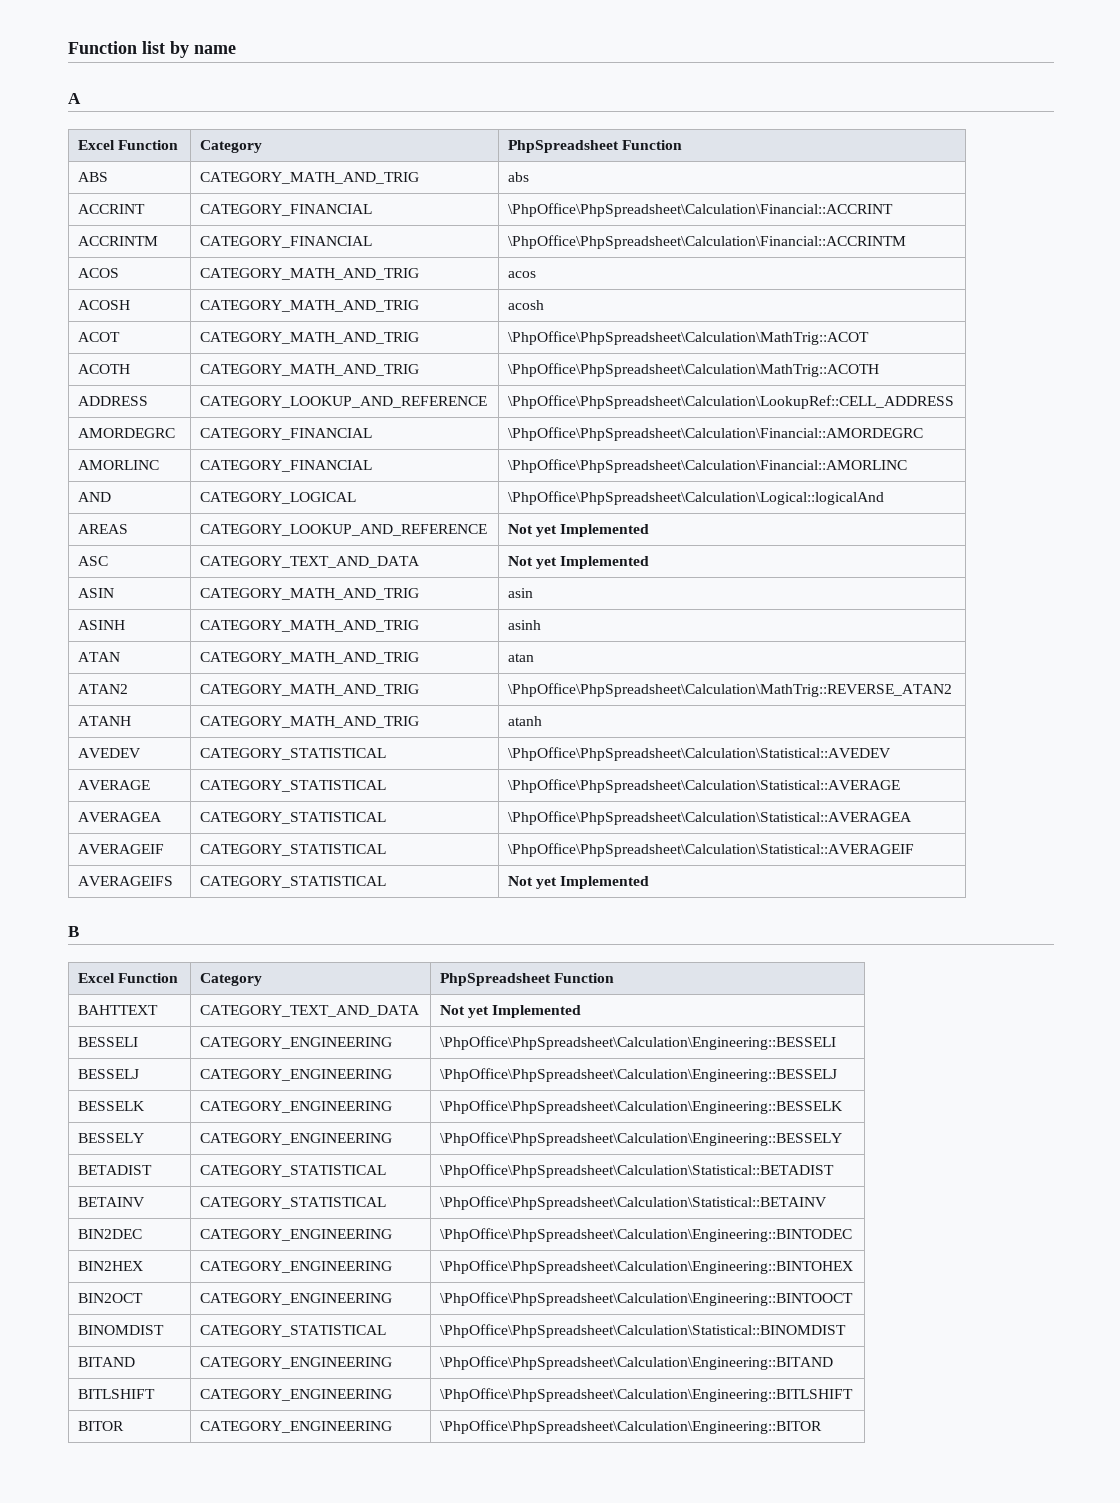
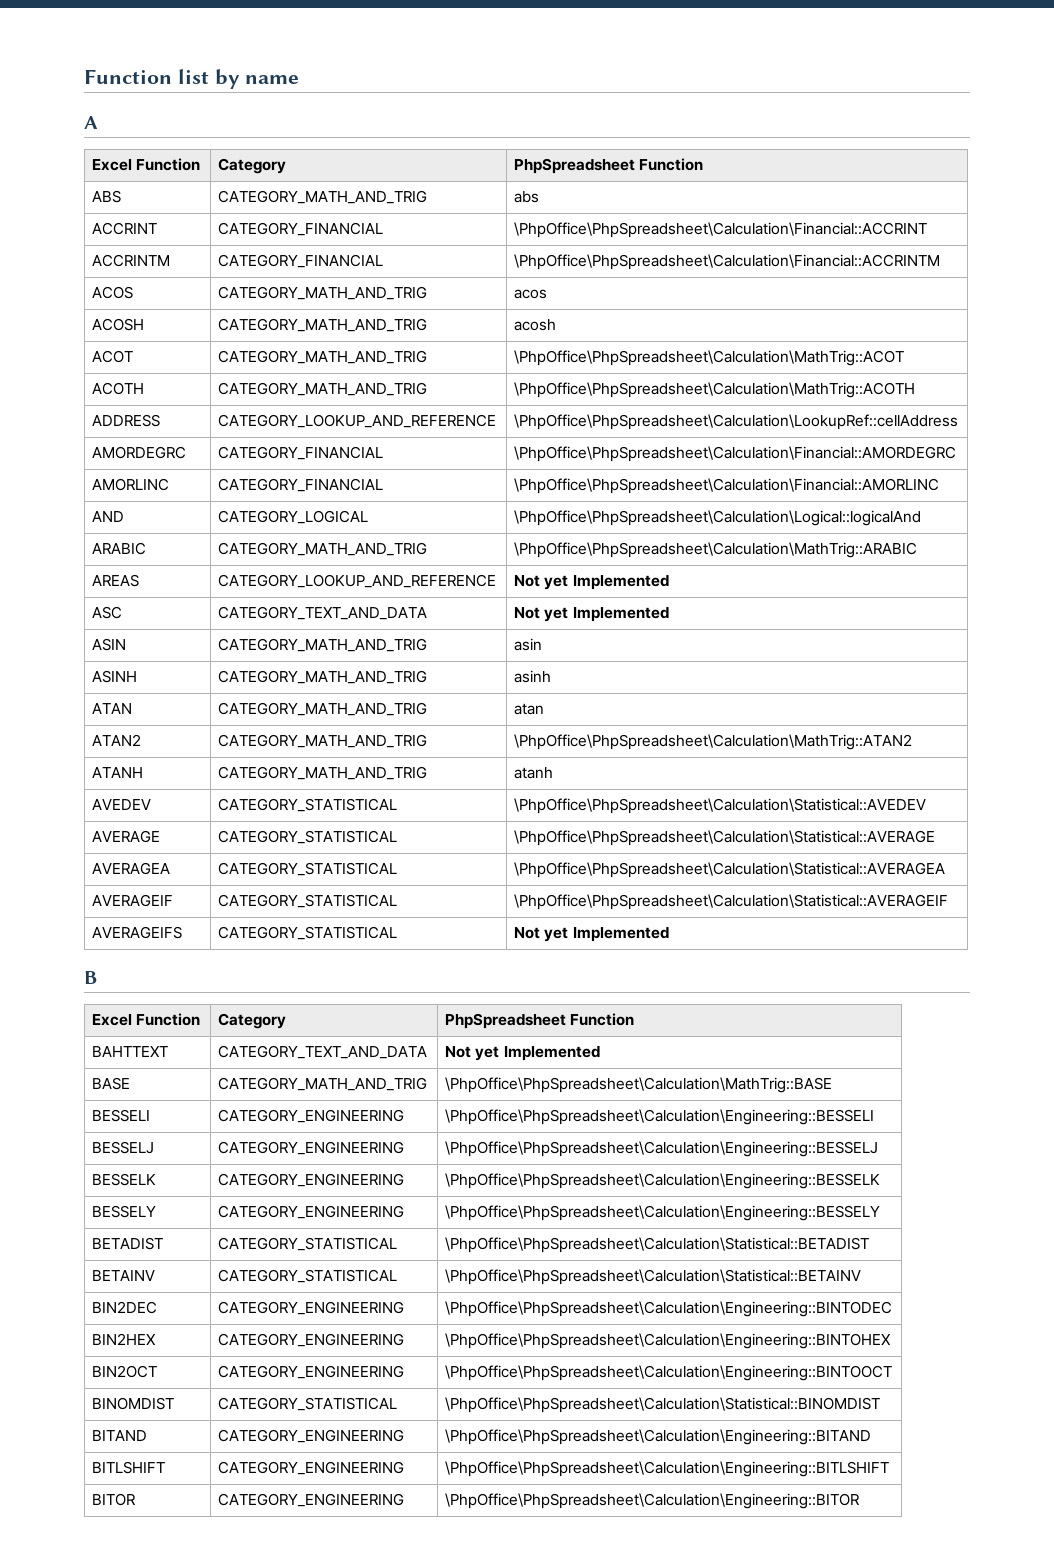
- ADDRESS | CATEGORY_LOOKUP_AND_REFERENCE | \PhpOffice\PhpSpreadsheet\Calculation\LookupRef::CELL_ADDRESS
+ ADDRESS | CATEGORY_LOOKUP_AND_REFERENCE | \PhpOffice\PhpSpreadsheet\Calculation\LookupRef::cellAddress
+ ARABIC | CATEGORY_MATH_AND_TRIG | \PhpOffice\PhpSpreadsheet\Calculation\MathTrig::ARABIC
- ATAN2 | CATEGORY_MATH_AND_TRIG | \PhpOffice\PhpSpreadsheet\Calculation\MathTrig::REVERSE_ATAN2
+ ATAN2 | CATEGORY_MATH_AND_TRIG | \PhpOffice\PhpSpreadsheet\Calculation\MathTrig::ATAN2
+ BASE | CATEGORY_MATH_AND_TRIG | \PhpOffice\PhpSpreadsheet\Calculation\MathTrig::BASE

